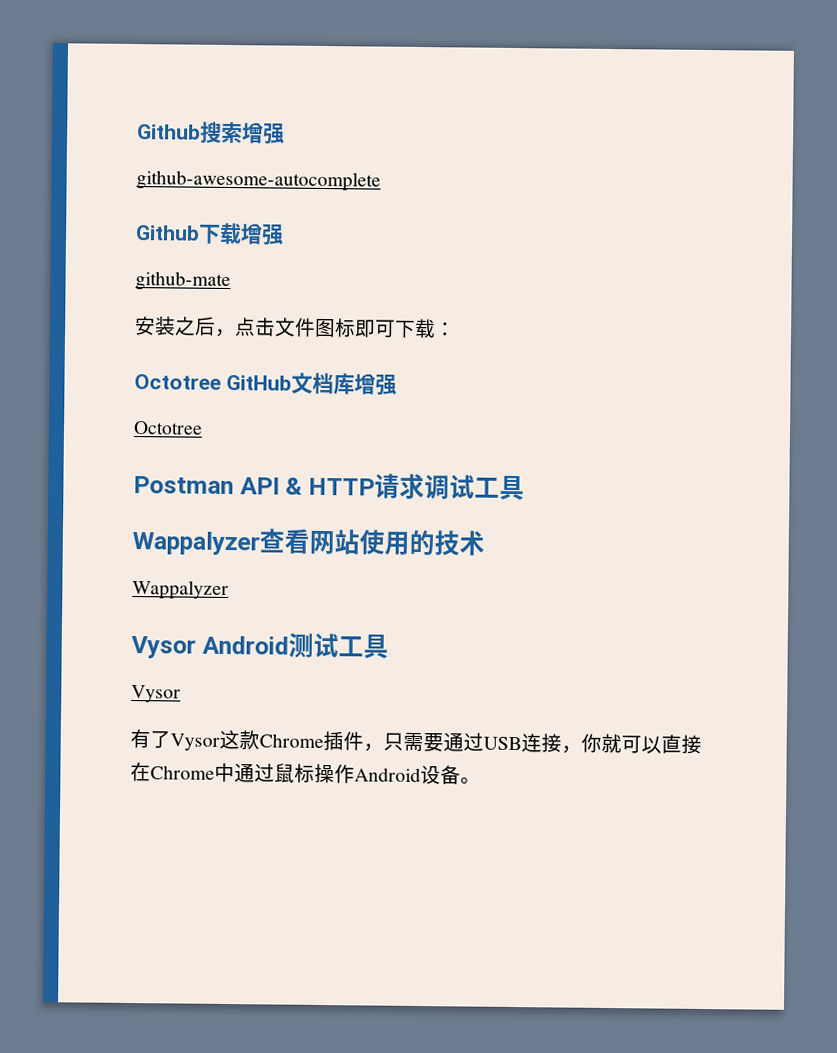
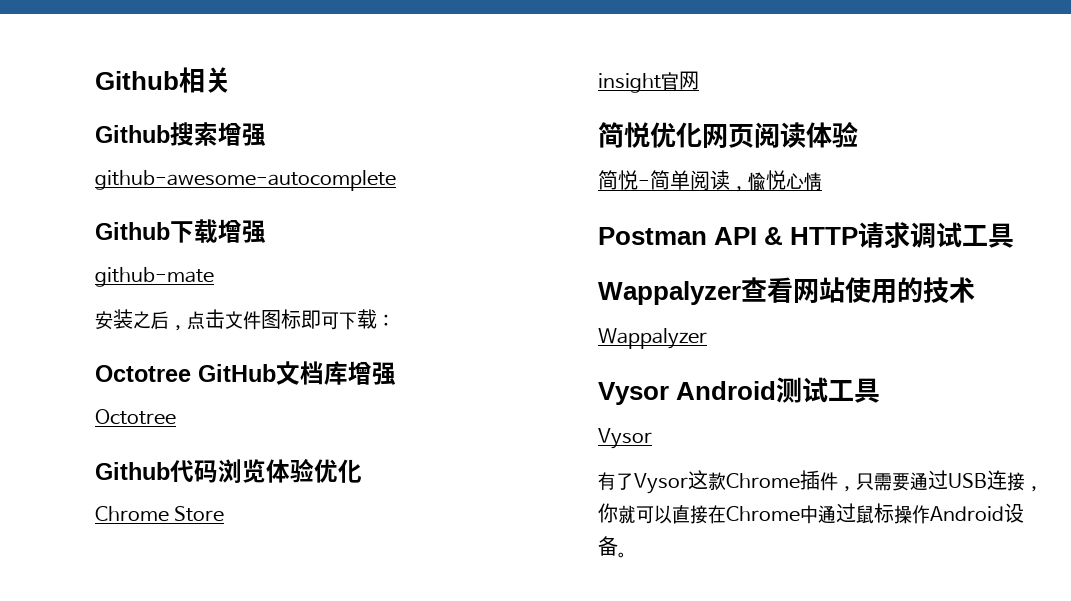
+ Github相关
+ Github代码浏览体验优化
+ Chrome Store
+ insight官网
+ 简悦优化网页阅读体验
+ 简悦-简单阅读，愉悦心情

